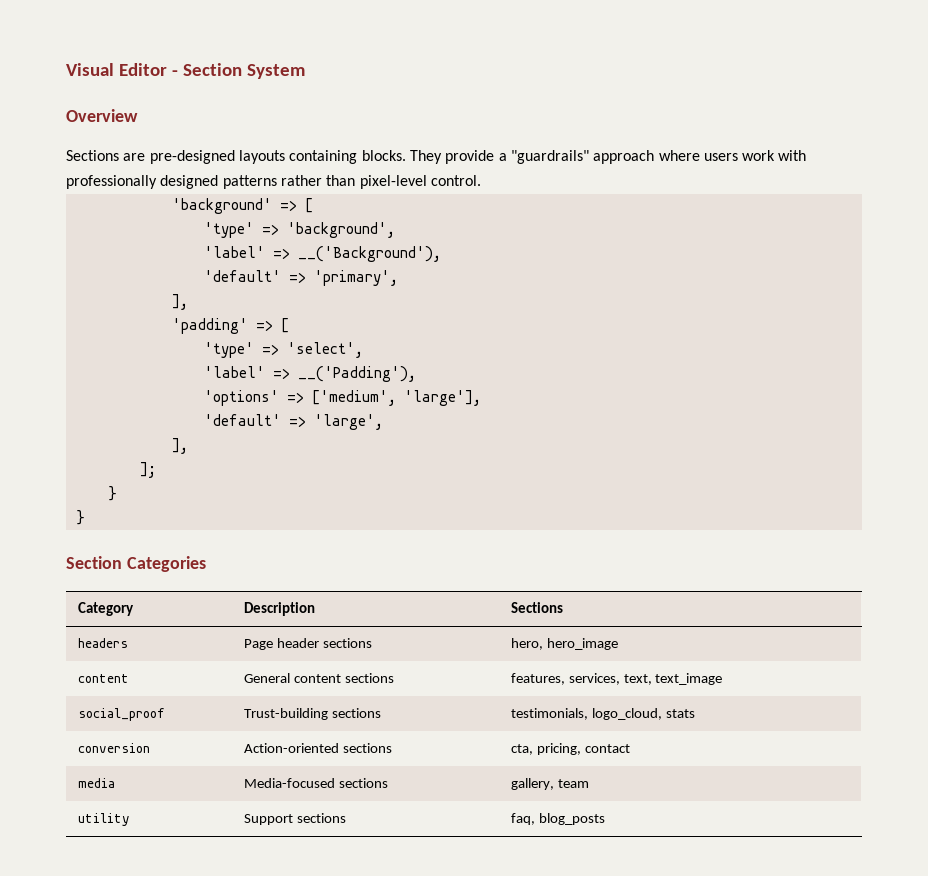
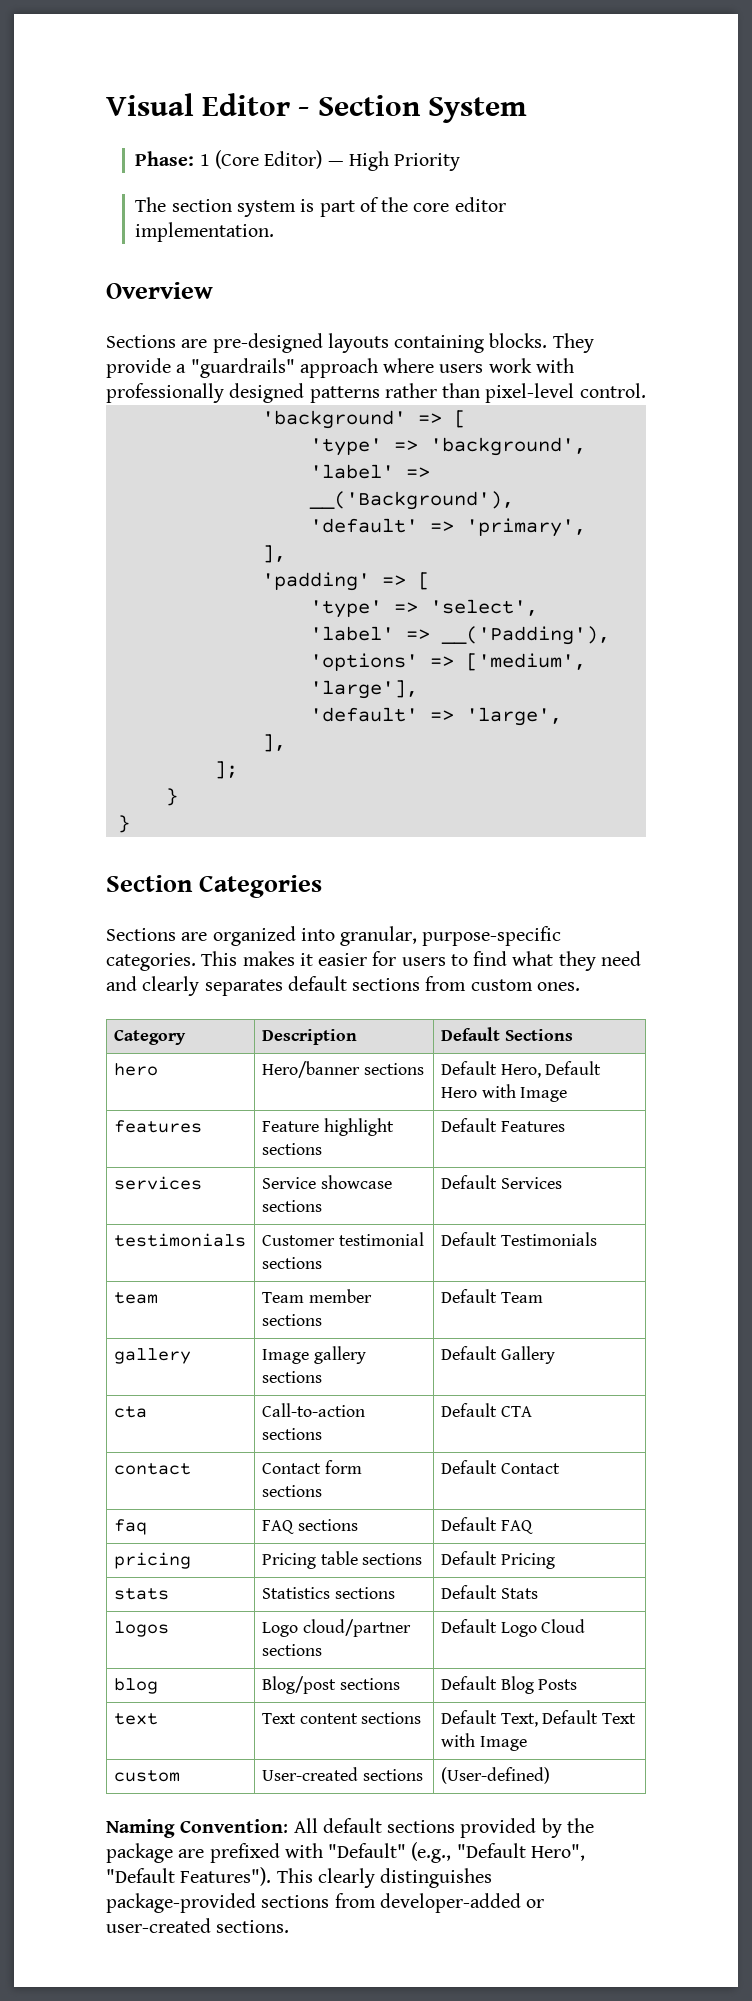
+ Phase: 1 (Core Editor) — High Priority
+ The section system is part of the core editor implementation.
+ Sections are organized into granular, purpose-specific categories. This makes it easier for users to find what they need and clearly separates default sections from custom ones.
- Category | Description | Sections
+ Category | Description | Default Sections
- headers | Page header sections | hero, hero_image
- content | General content sections | features, services, text, text_image
- social_proof | Trust-building sections | testimonials, logo_cloud, stats
- conversion | Action-oriented sections | cta, pricing, contact
- media | Media-focused sections | gallery, team
- utility | Support sections | faq, blog_posts
+ hero | Hero/banner sections | Default Hero, Default Hero with Image
+ features | Feature highlight sections | Default Features
+ services | Service showcase sections | Default Services
+ testimonials | Customer testimonial sections | Default Testimonials
+ team | Team member sections | Default Team
+ gallery | Image gallery sections | Default Gallery
+ cta | Call-to-action sections | Default CTA
+ contact | Contact form sections | Default Contact
+ faq | FAQ sections | Default FAQ
+ pricing | Pricing table sections | Default Pricing
+ stats | Statistics sections | Default Stats
+ logos | Logo cloud/partner sections | Default Logo Cloud
+ blog | Blog/post sections | Default Blog Posts
+ text | Text content sections | Default Text, Default Text with Image
+ custom | User-created sections | (User-defined)
+ Naming Convention: All default sections provided by the package are prefixed with "Default" (e.g., "Default Hero", "Default Features"). This clearly distinguishes package-provided sections from developer-added or user-created sections.

